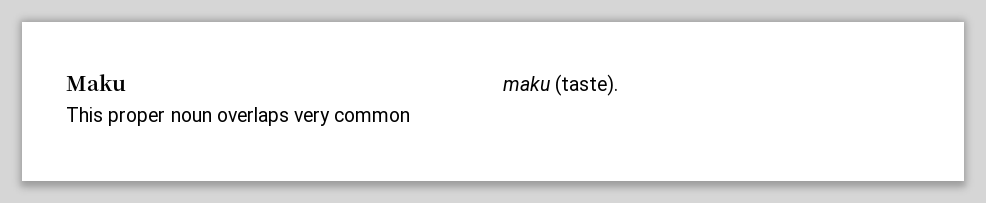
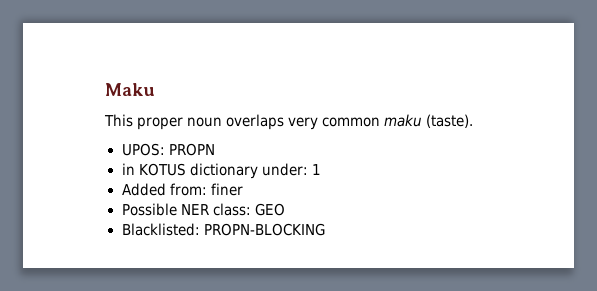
+ UPOS: PROPN
+ in KOTUS dictionary under: 1
+ Added from: finer
+ Possible NER class: GEO
+ Blacklisted: PROPN-BLOCKING

